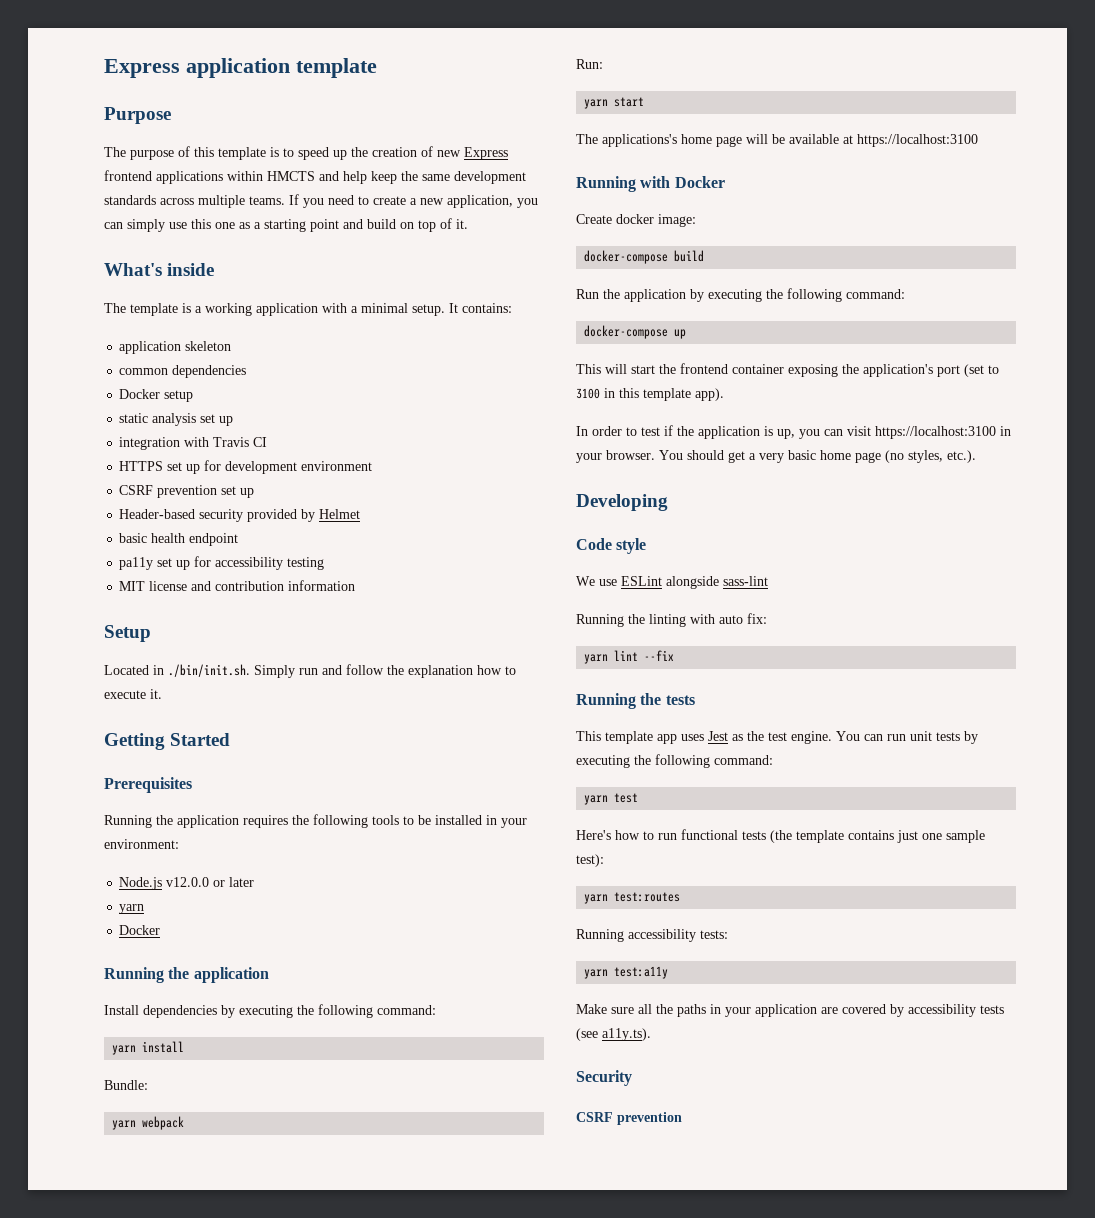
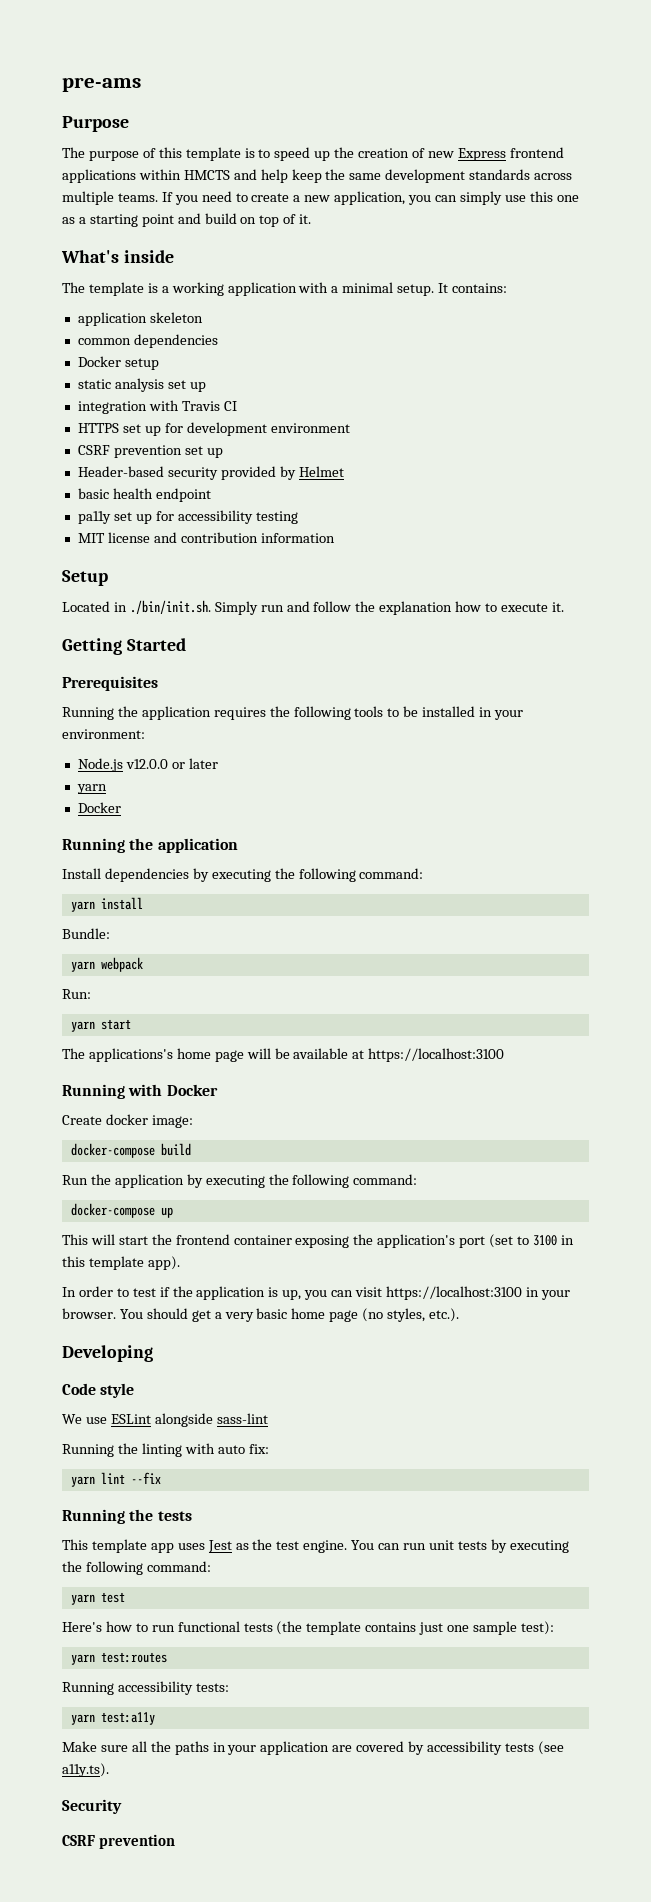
- Express application template
+ pre-ams

